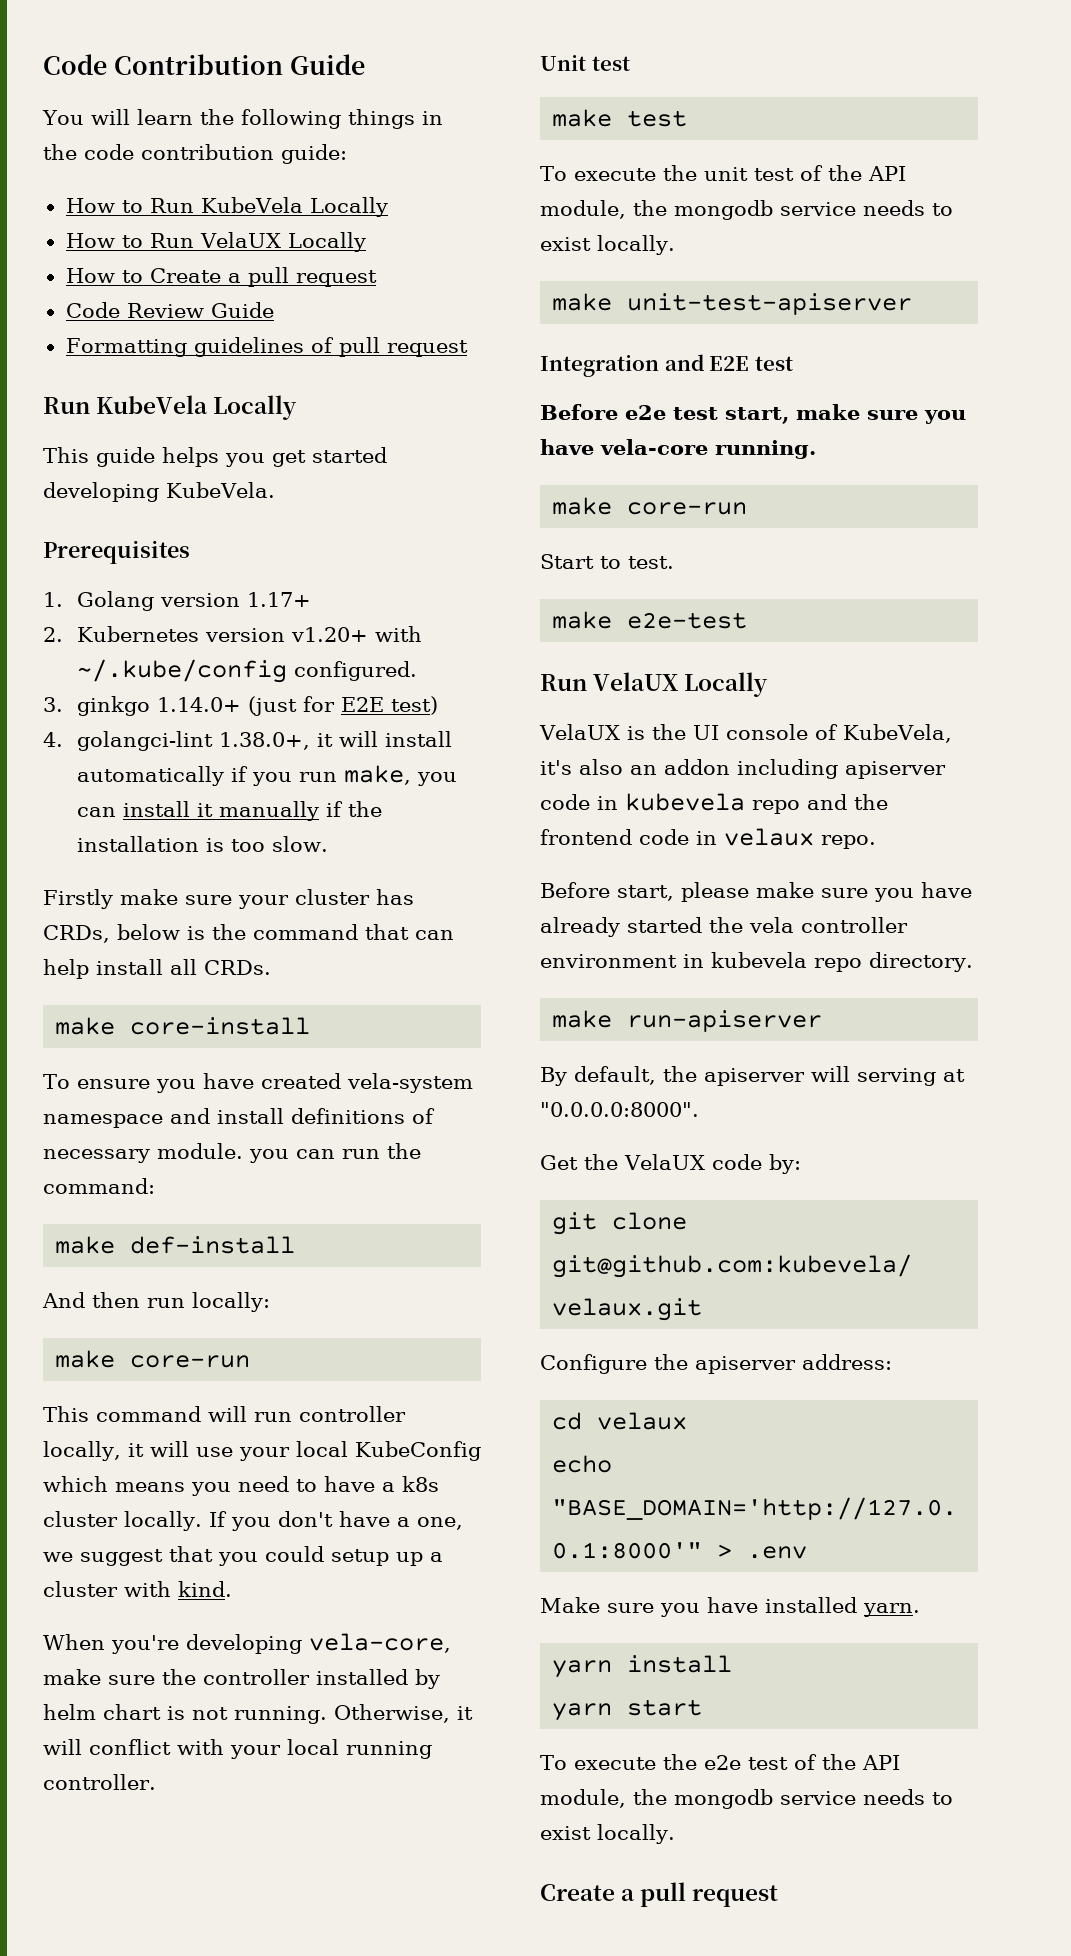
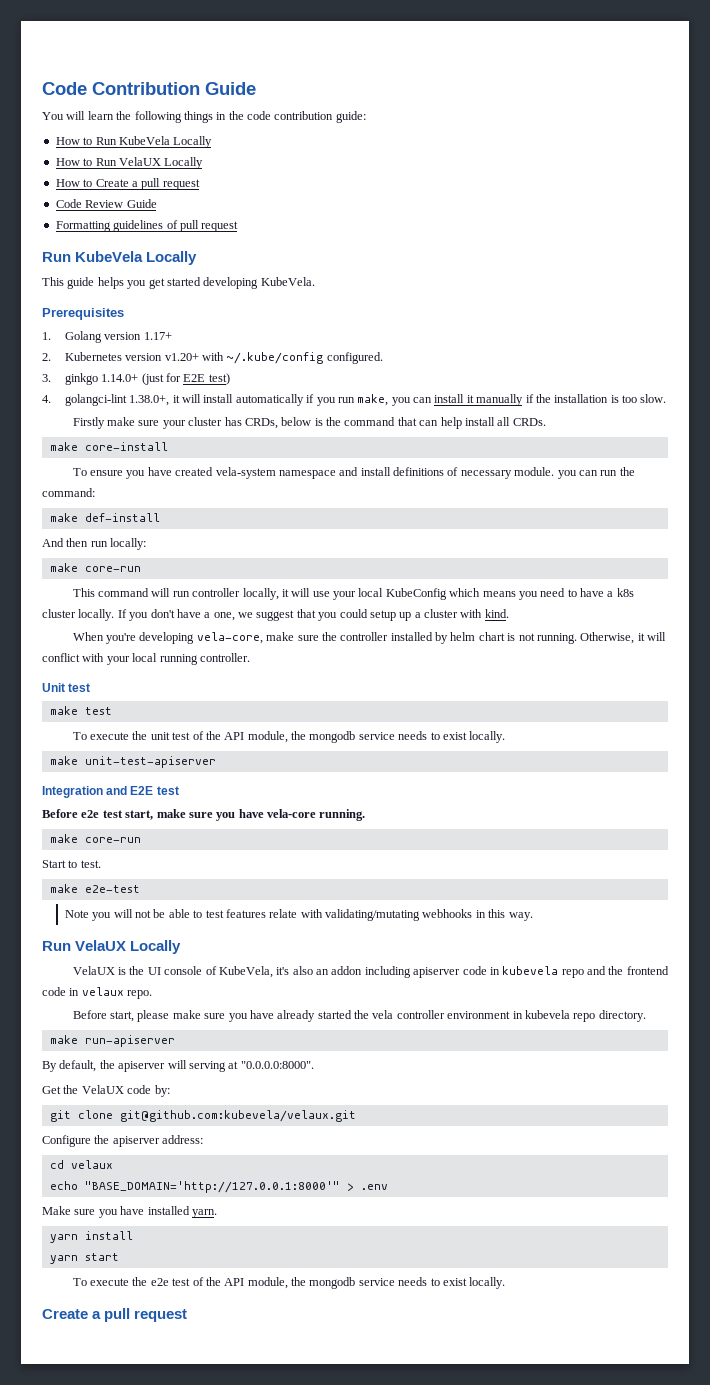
+ Note you will not be able to test features relate with validating/mutating webhooks in this way.

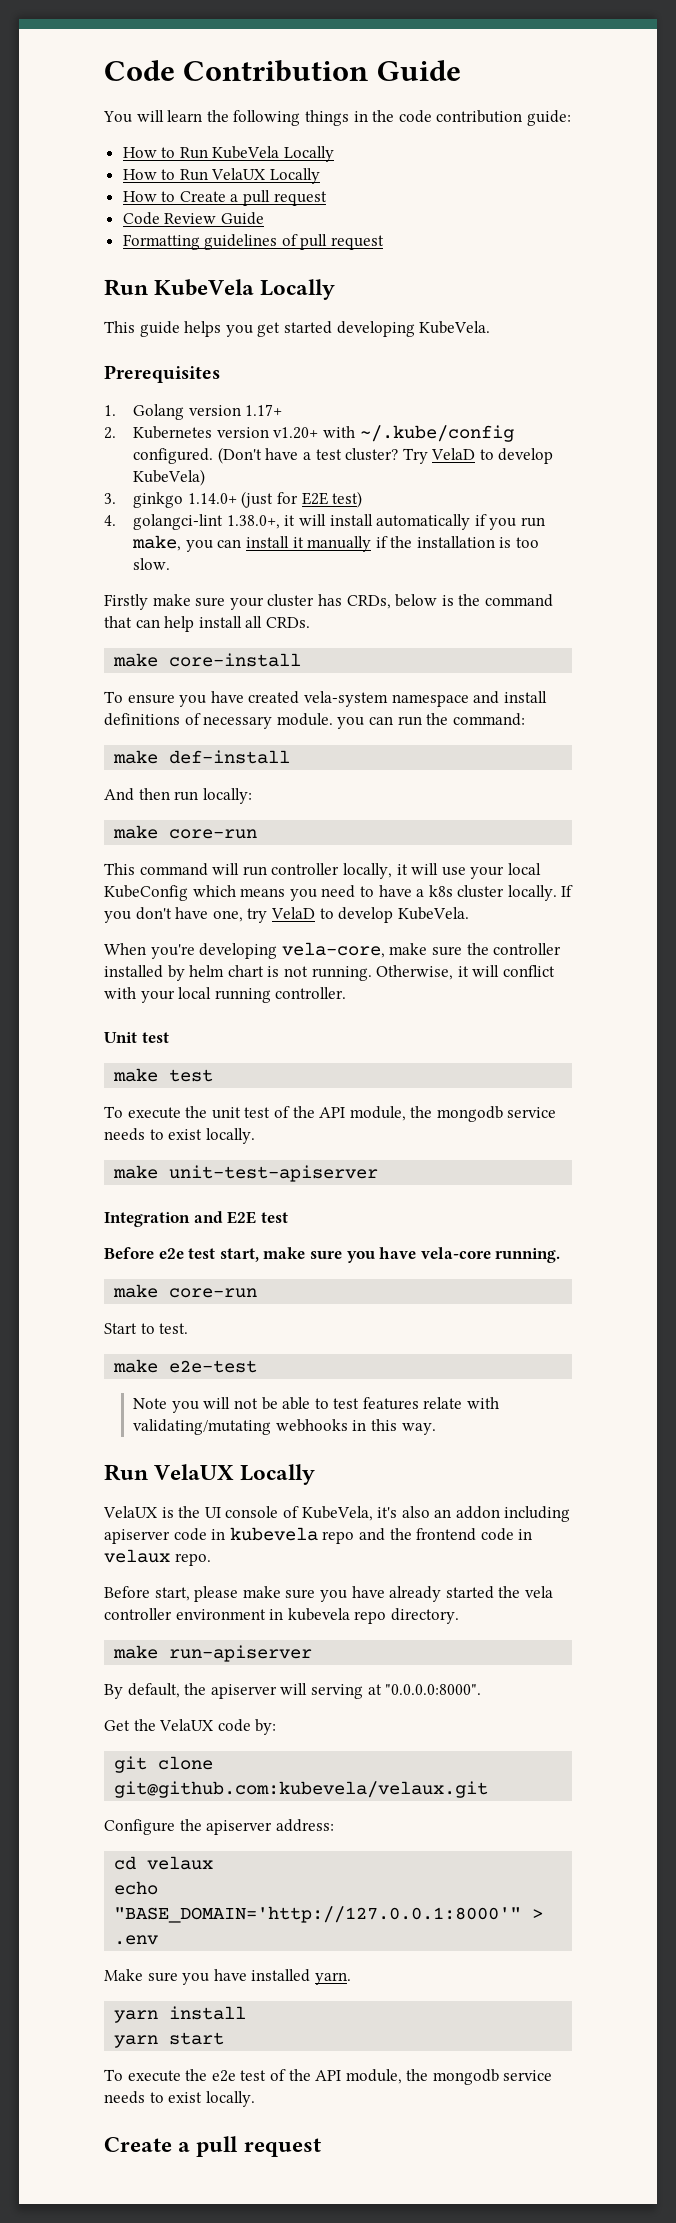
+ (Don't have a test cluster? Try VelaD to develop KubeVela)
- If you don't have a one, we suggest that you could setup up a cluster with kind.
+ If you don't have one, try VelaD to develop KubeVela.

